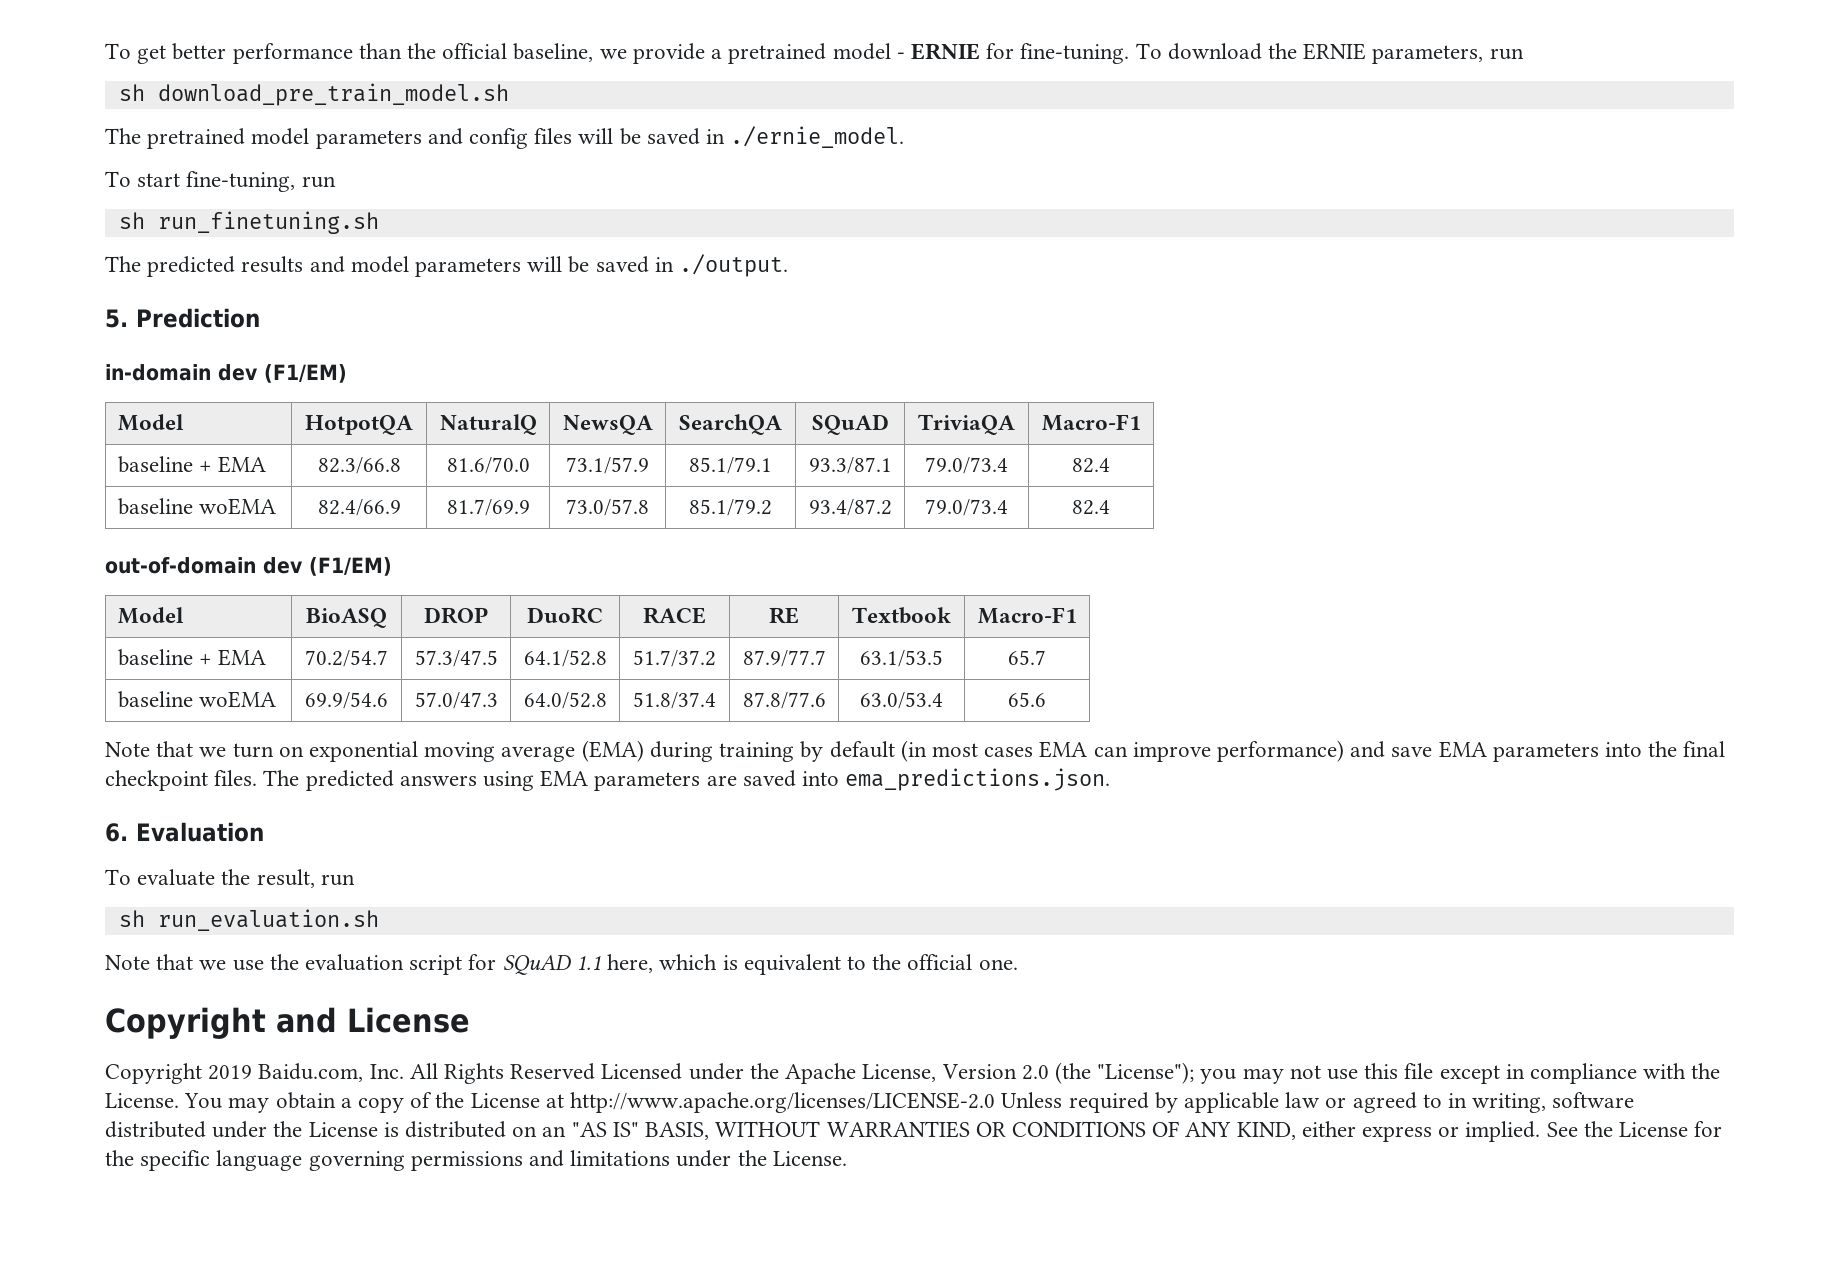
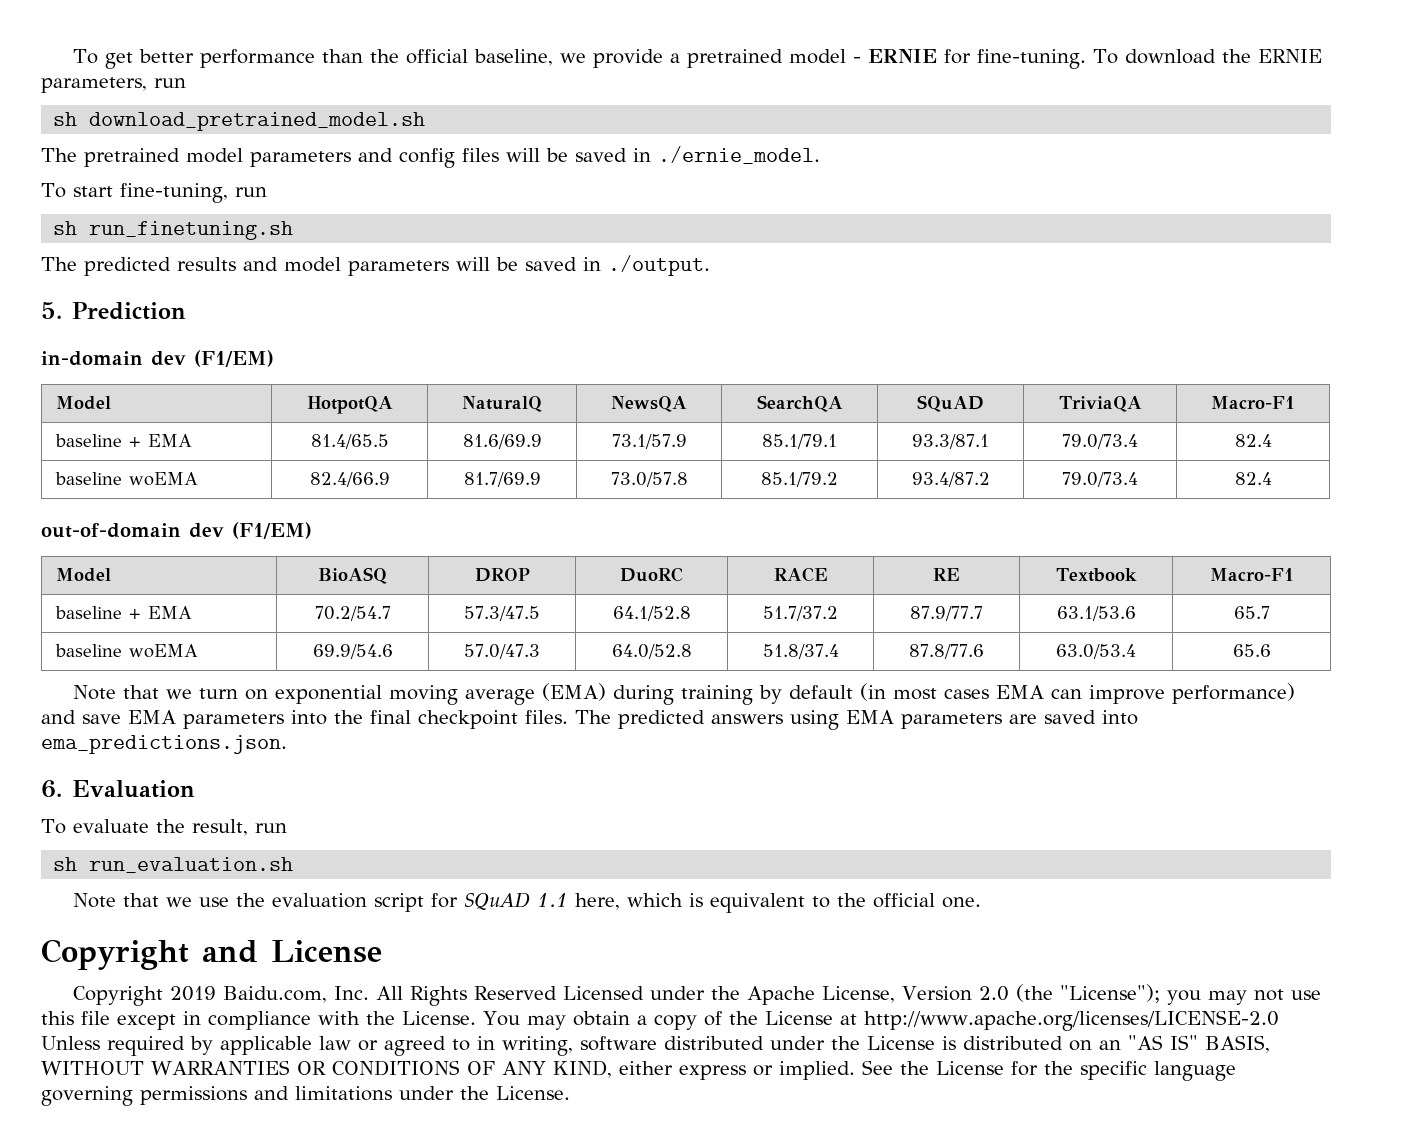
- sh download_pre_train_model.sh
+ sh download_pretrained_model.sh
- baseline + EMA | 82.3/66.8 | 81.6/70.0 | 73.1/57.9 | 85.1/79.1 | 93.3/87.1 | 79.0/73.4 | 82.4
+ baseline + EMA | 81.4/65.5 | 81.6/69.9 | 73.1/57.9 | 85.1/79.1 | 93.3/87.1 | 79.0/73.4 | 82.4
- baseline + EMA | 70.2/54.7 | 57.3/47.5 | 64.1/52.8 | 51.7/37.2 | 87.9/77.7 | 63.1/53.5 | 65.7
+ baseline + EMA | 70.2/54.7 | 57.3/47.5 | 64.1/52.8 | 51.7/37.2 | 87.9/77.7 | 63.1/53.6 | 65.7

